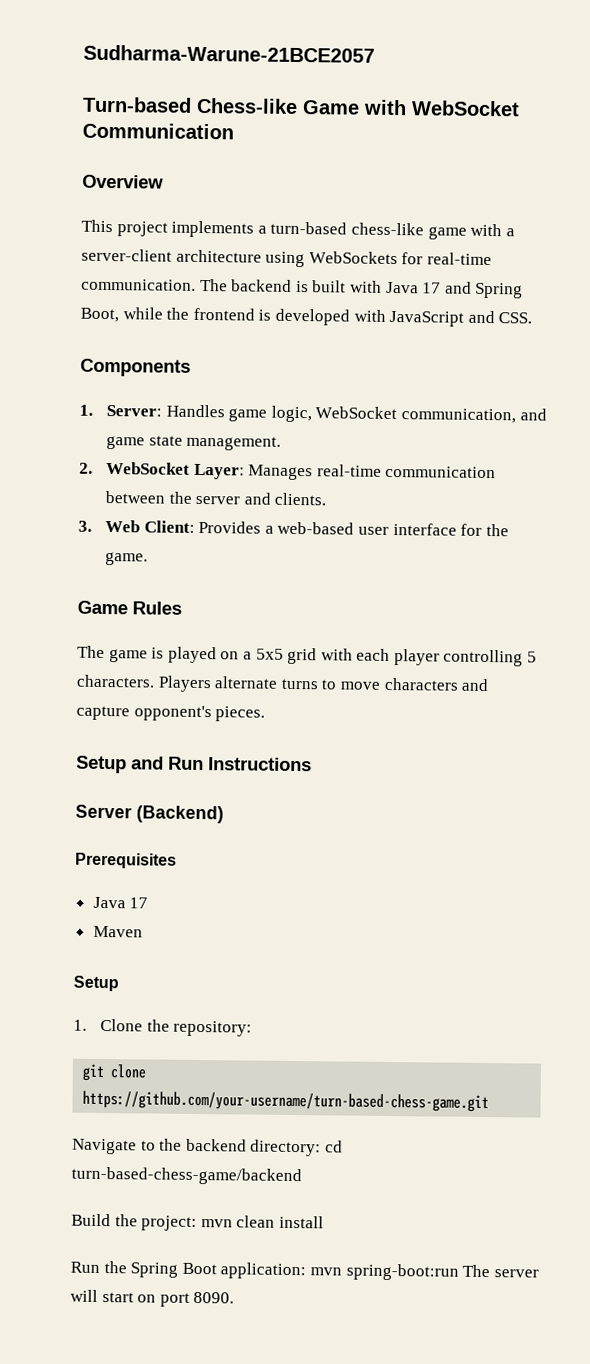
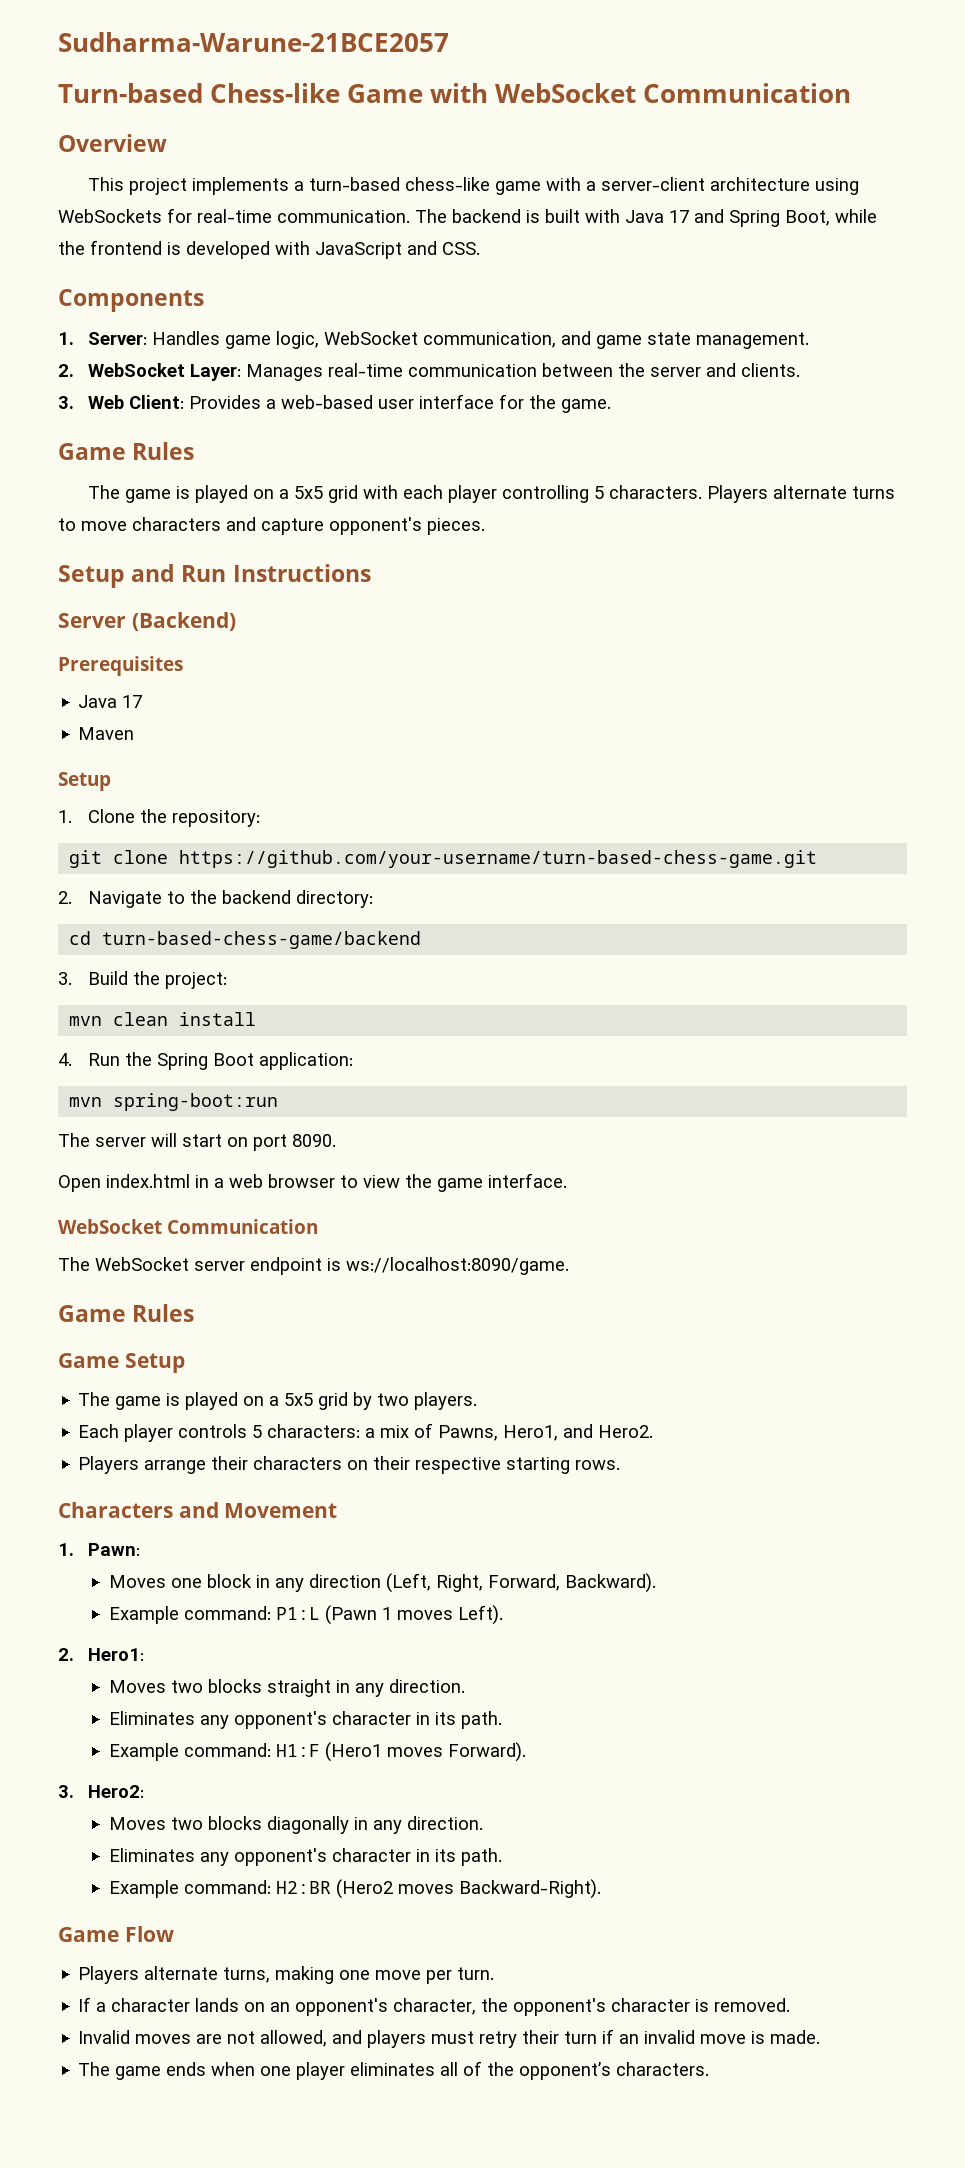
- Navigate to the backend directory: cd turn-based-chess-game/backend
+ 2. Navigate to the backend directory:
+ cd turn-based-chess-game/backend
- Build the project: mvn clean install
+ 3. Build the project:
+ mvn clean install
- Run the Spring Boot application: mvn spring-boot:run The server will start on port 8090.
+ 4. Run the Spring Boot application:
+ mvn spring-boot:run
+ The server will start on port 8090.
+ Open index.html in a web browser to view the game interface.
+ WebSocket Communication
+ The WebSocket server endpoint is ws://localhost:8090/game.
+ Game Rules
+ Game Setup
+ The game is played on a 5x5 grid by two players.
+ Each player controls 5 characters: a mix of Pawns, Hero1, and Hero2.
+ Players arrange their characters on their respective starting rows.
+ Characters and Movement
+ 1. Pawn:
+ Moves one block in any direction (Left, Right, Forward, Backward).
+ Example command: P1:L (Pawn 1 moves Left).
+ 2. Hero1:
+ Moves two blocks straight in any direction.
+ Eliminates any opponent's character in its path.
+ Example command: H1:F (Hero1 moves Forward).
+ 3. Hero2:
+ Moves two blocks diagonally in any direction.
+ Eliminates any opponent's character in its path.
+ Example command: H2:BR (Hero2 moves Backward-Right).
+ Game Flow
+ Players alternate turns, making one move per turn.
+ If a character lands on an opponent's character, the opponent's character is removed.
+ Invalid moves are not allowed, and players must retry their turn if an invalid move is made.
+ The game ends when one player eliminates all of the opponent’s characters.

